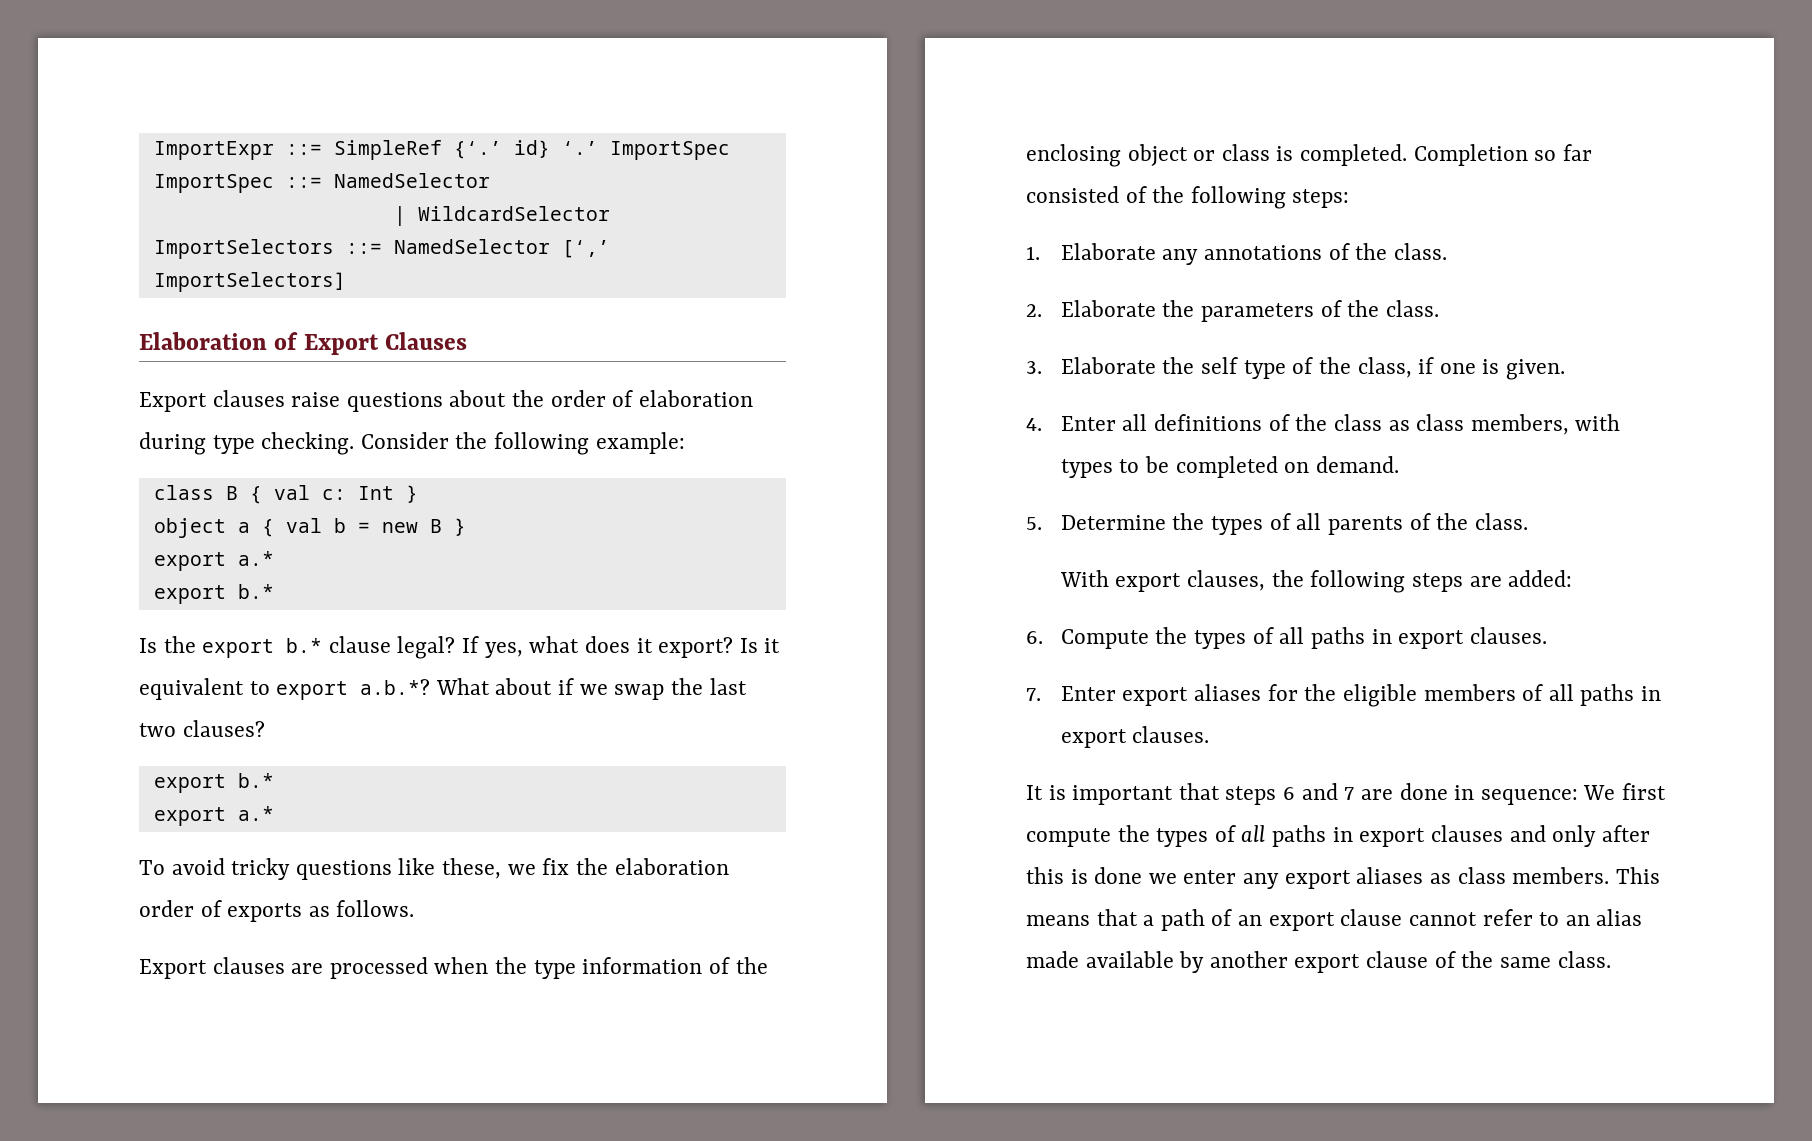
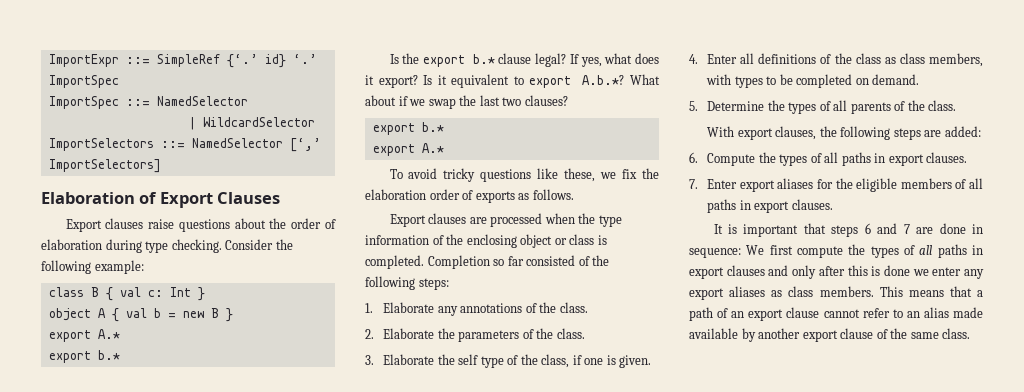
- object a { val b = new B }
- export a.*
+ object A { val b = new B }
+ export A.*
- Is it equivalent to export a.b.*?
+ Is it equivalent to export A.b.*?
  What about if we swap the last two clauses?
  export b.*
- export a.*
+ export A.*

